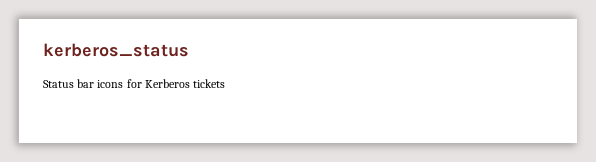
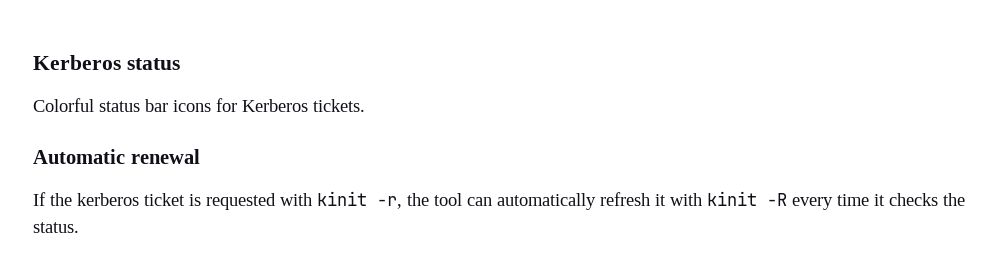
- kerberos_status
- Status bar icons for Kerberos tickets
+ Kerberos status
+ Colorful status bar icons for Kerberos tickets.
+ Automatic renewal
+ If the kerberos ticket is requested with kinit -r, the tool can automatically refresh it with kinit -R every time it checks the status.

